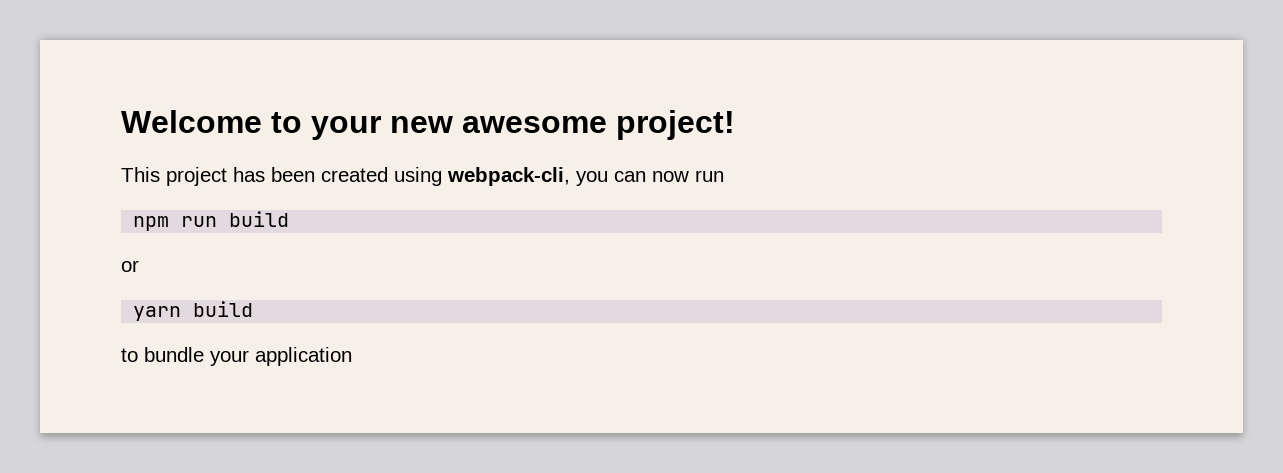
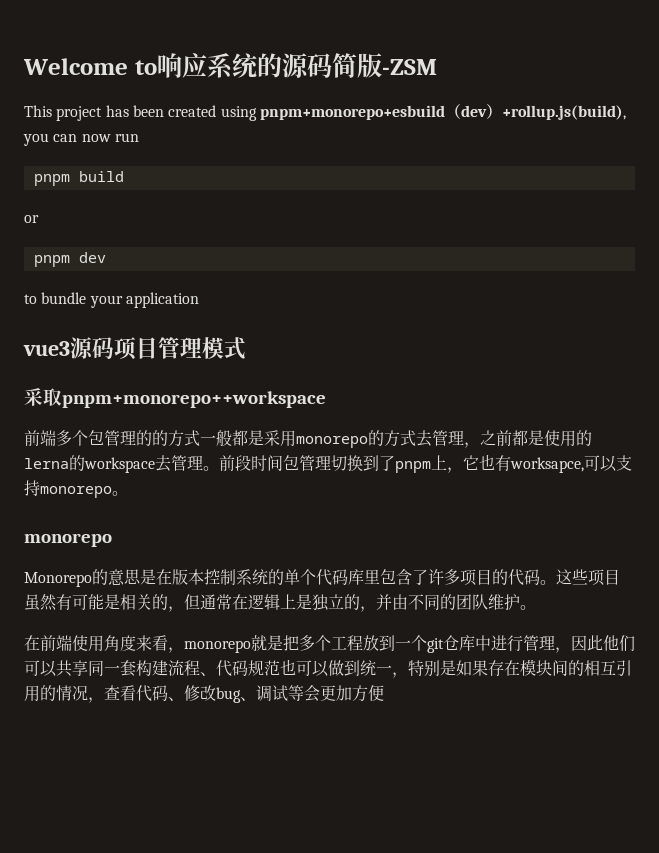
- Welcome to your new awesome project!
+ Welcome to响应系统的源码简版-ZSM
- This project has been created using webpack-cli, you can now run
+ This project has been created using pnpm+monorepo+esbuild（dev）+rollup.js(build), you can now run
- npm run build
+ pnpm build
- yarn build
+ pnpm dev
+ vue3源码项目管理模式
+ 采取pnpm+monorepo++workspace
+ 前端多个包管理的的方式一般都是采用monorepo的方式去管理，之前都是使用的lerna的workspace去管理。前段时间包管理切换到了pnpm上，它也有worksapce,可以支持monorepo。
+ monorepo
+ Monorepo的意思是在版本控制系统的单个代码库里包含了许多项目的代码。这些项目虽然有可能是相关的，但通常在逻辑上是独立的，并由不同的团队维护。
+ 在前端使用角度来看，monorepo就是把多个工程放到一个git仓库中进行管理，因此他们可以共享同一套构建流程、代码规范也可以做到统一，特别是如果存在模块间的相互引用的情况，查看代码、修改bug、调试等会更加方便

